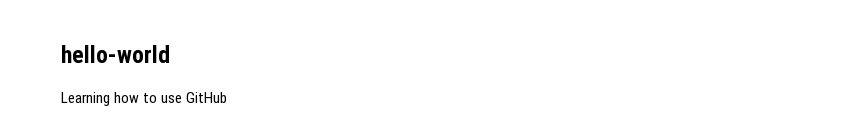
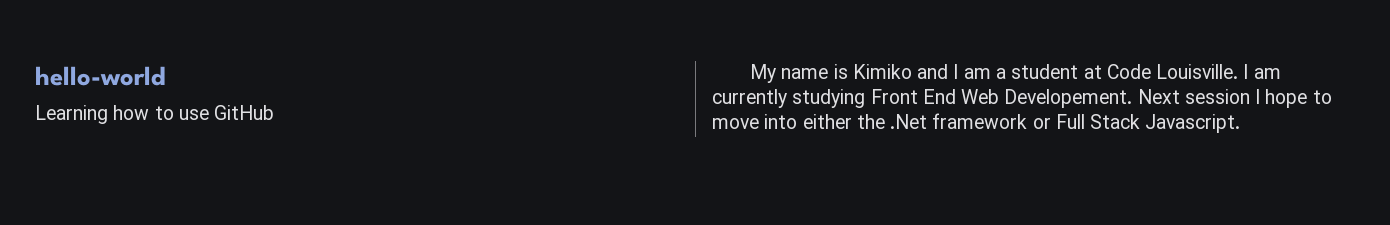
+ My name is Kimiko and I am a student at Code Louisville. I am currently studying Front End Web Developement. Next session I hope to move into either the .Net framework or Full Stack Javascript.

